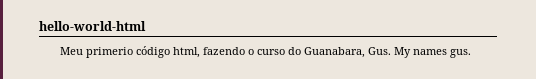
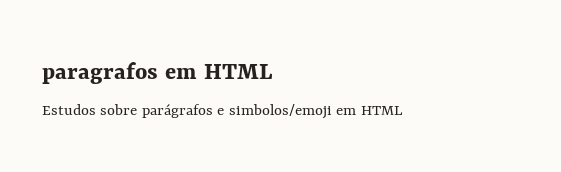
- hello-world-html
- Meu primerio código html, fazendo o curso do Guanabara, Gus. My names gus.
+ paragrafos em HTML
+ Estudos sobre parágrafos e simbolos/emoji em HTML

